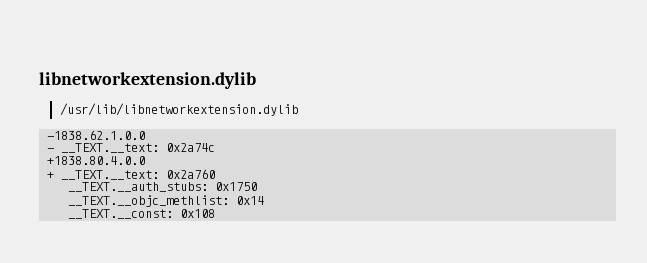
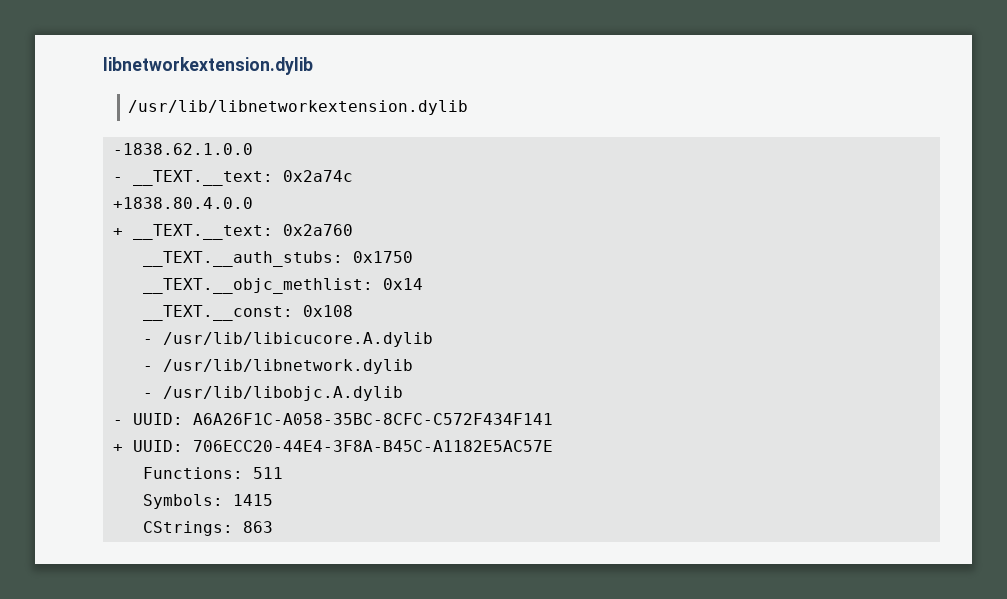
+ - /usr/lib/libicucore.A.dylib
+ - /usr/lib/libnetwork.dylib
+ - /usr/lib/libobjc.A.dylib
+ - UUID: A6A26F1C-A058-35BC-8CFC-C572F434F141
+ + UUID: 706ECC20-44E4-3F8A-B45C-A1182E5AC57E
+ Functions: 511
+ Symbols: 1415
+ CStrings: 863

